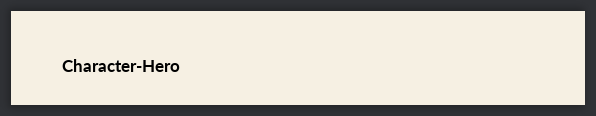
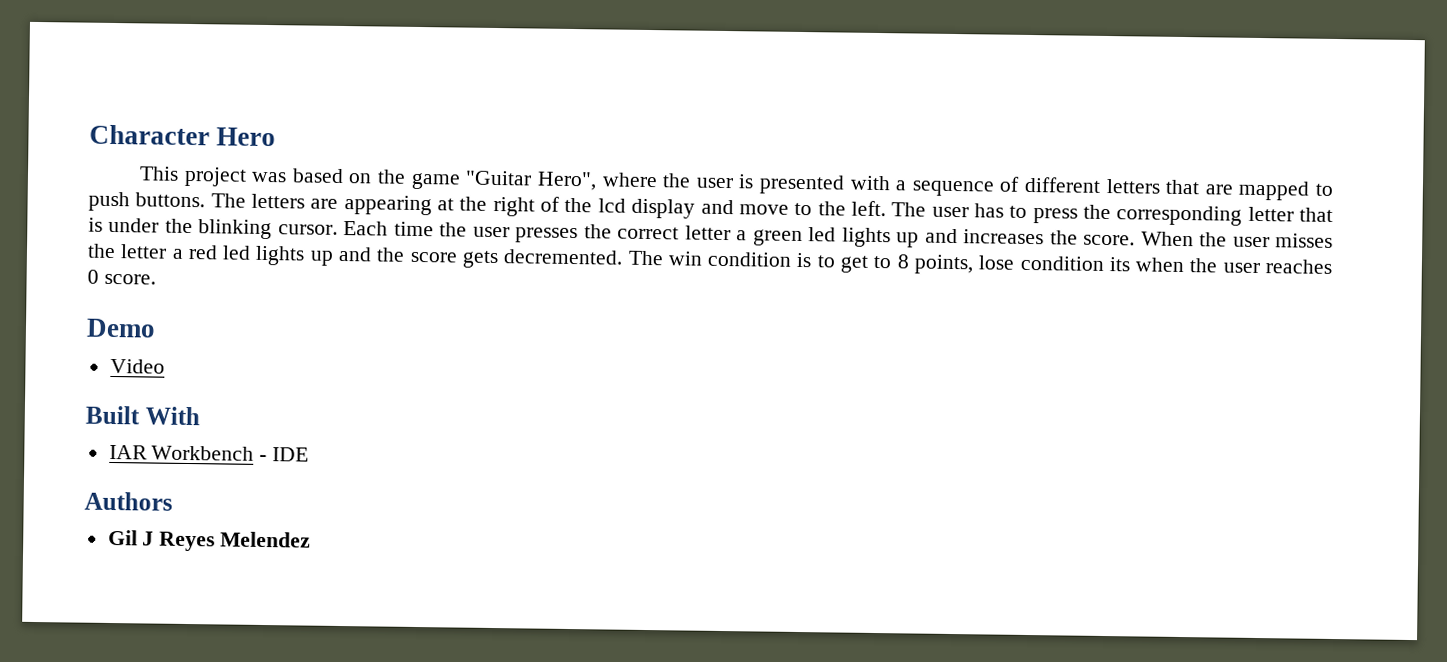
- Character-Hero
+ Character Hero
+ This project was based on the game "Guitar Hero", where the user is presented with a sequence of different letters that are mapped to push buttons. The letters are appearing at the right of the lcd display and move to the left. The user has to press the corresponding letter that is under the blinking cursor. Each time the user presses the correct letter a green led lights up and increases the score. When the user misses the letter a red led lights up and the score gets decremented. The win condition is to get to 8 points, lose condition its when the user reaches 0 score.
+ Demo
+ Video
+ Built With
+ IAR Workbench - IDE
+ Authors
+ Gil J Reyes Melendez

